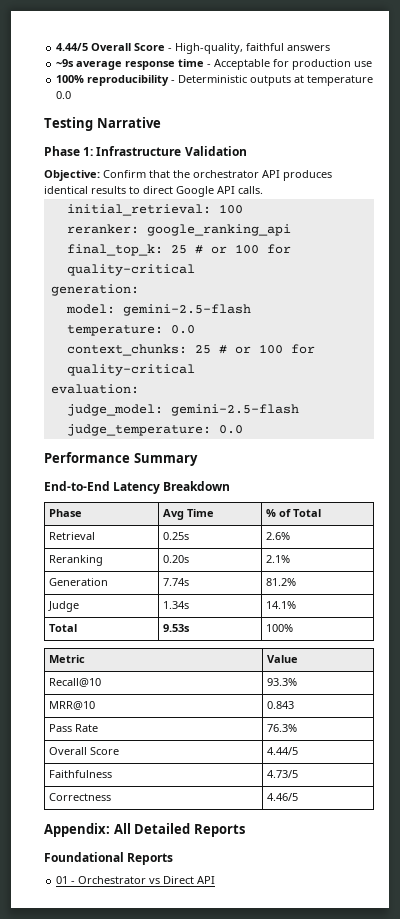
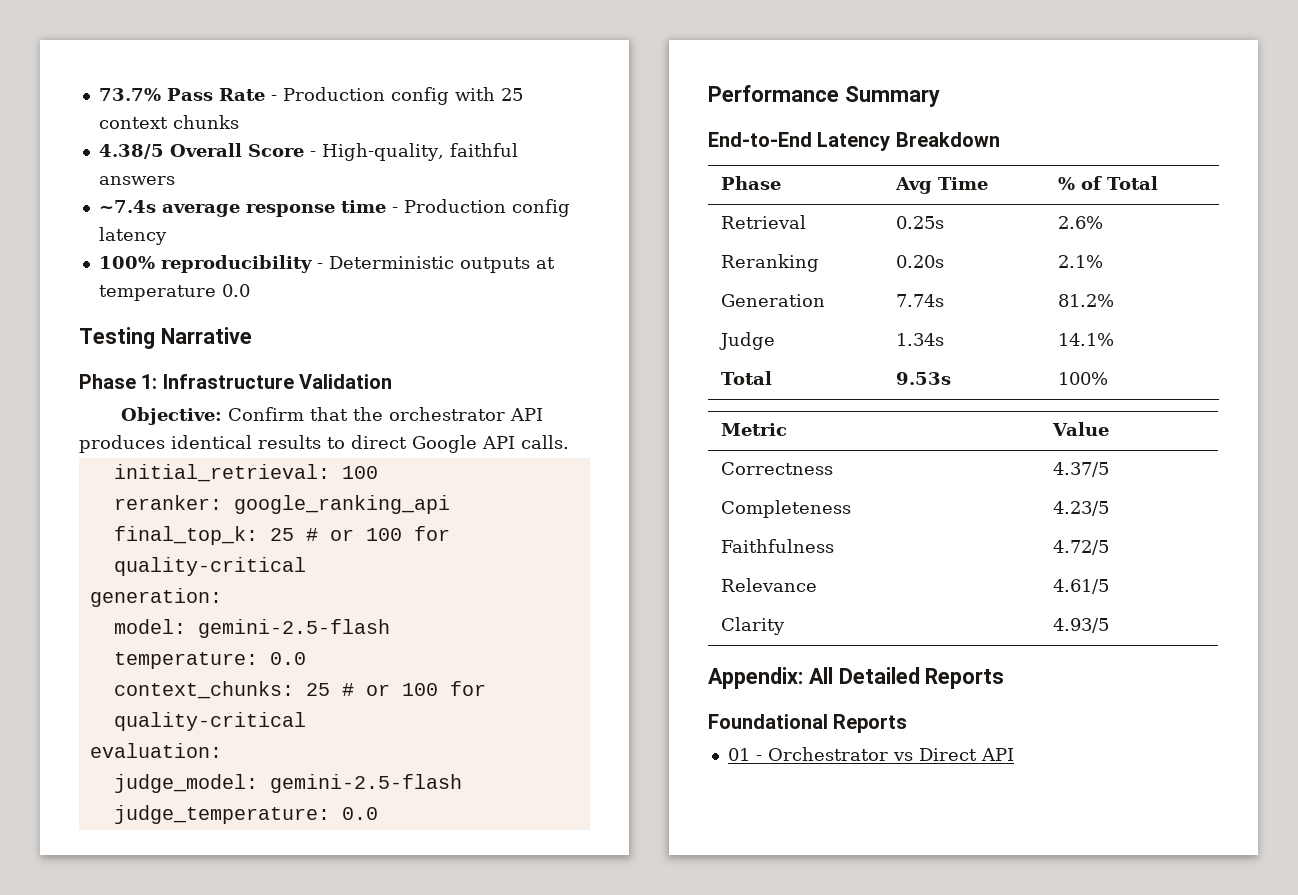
- 4.44/5 Overall Score - High-quality, faithful answers
+ 73.7% Pass Rate - Production config with 25 context chunks
+ 4.38/5 Overall Score - High-quality, faithful answers
- ~9s average response time - Acceptable for production use
+ ~7.4s average response time - Production config latency
- Recall@10 | 93.3%
- MRR@10 | 0.843
- Pass Rate | 76.3%
- Overall Score | 4.44/5
- Faithfulness | 4.73/5
- Correctness | 4.46/5
+ Correctness | 4.37/5
+ Completeness | 4.23/5
+ Faithfulness | 4.72/5
+ Relevance | 4.61/5
+ Clarity | 4.93/5

